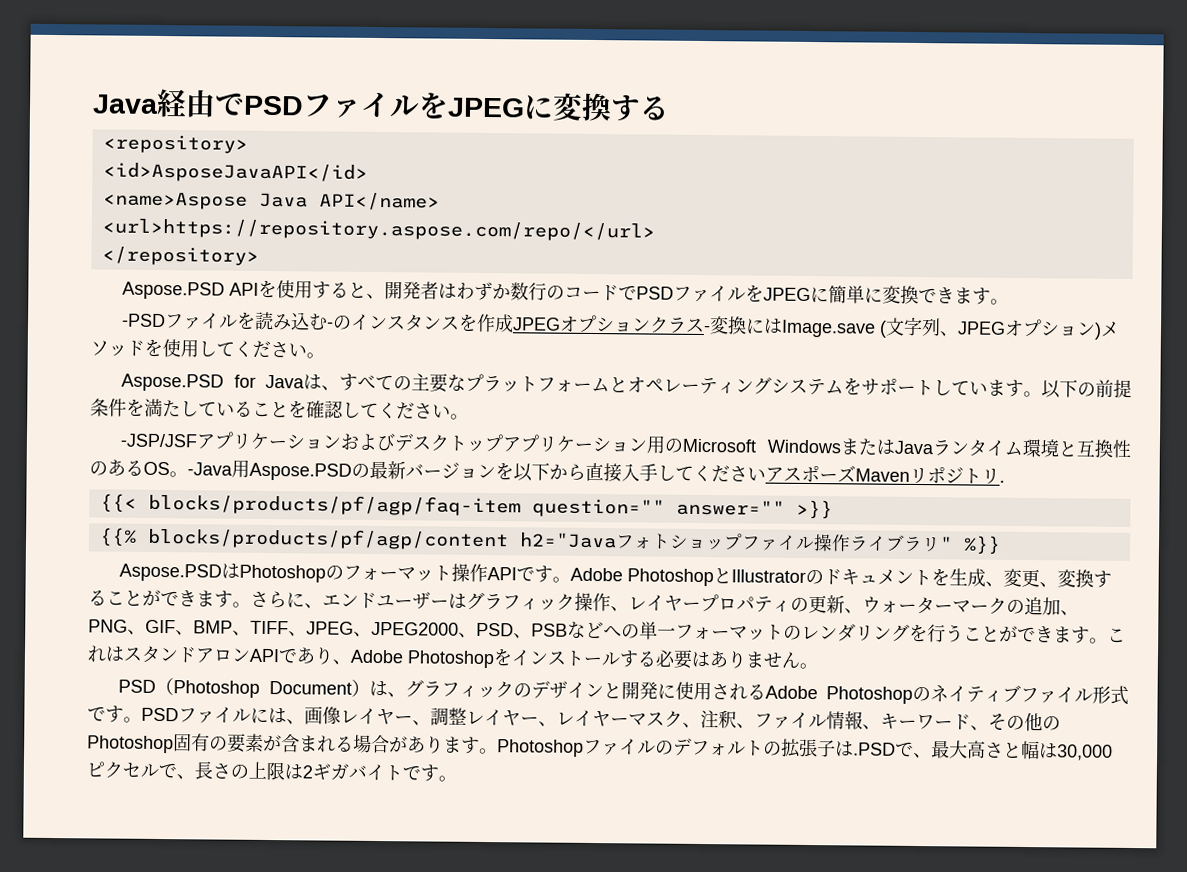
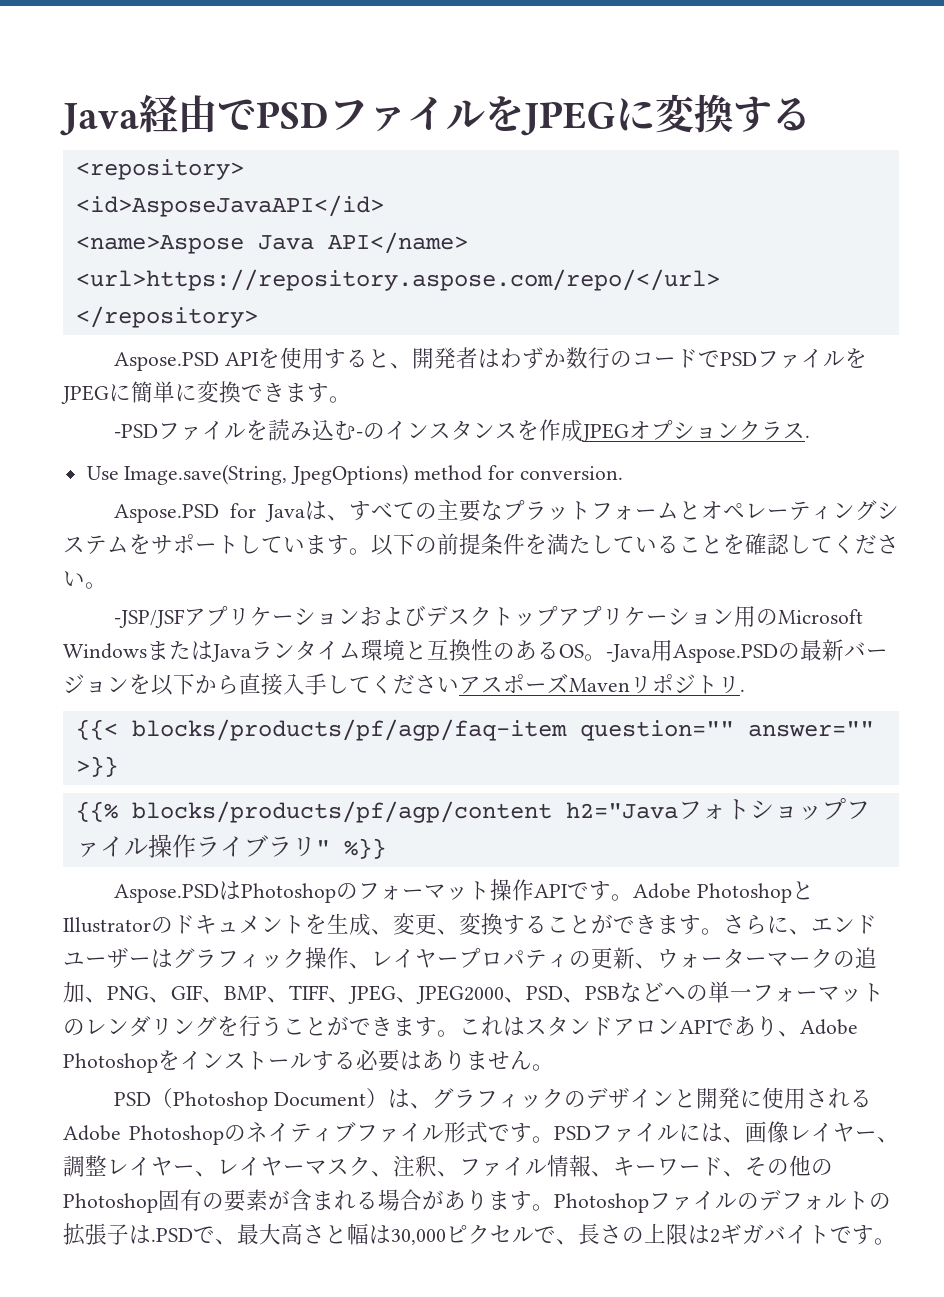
- -PSDファイルを読み込む-のインスタンスを作成JPEGオプションクラス-変換にはImage.save (文字列、JPEGオプション)メソッドを使用してください。
+ -PSDファイルを読み込む-のインスタンスを作成JPEGオプションクラス.
+ Use Image.save(String, JpegOptions) method for conversion.

